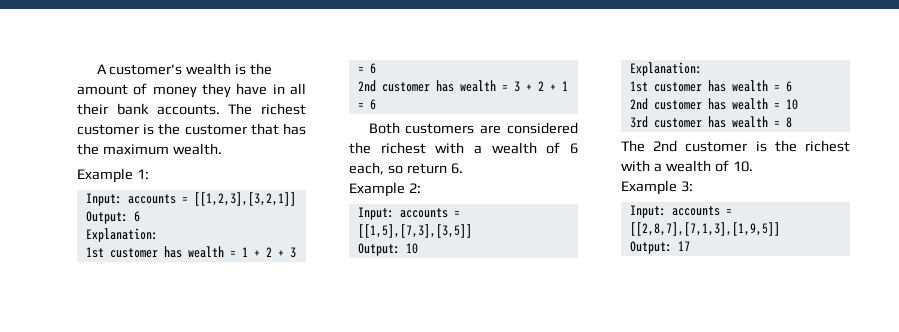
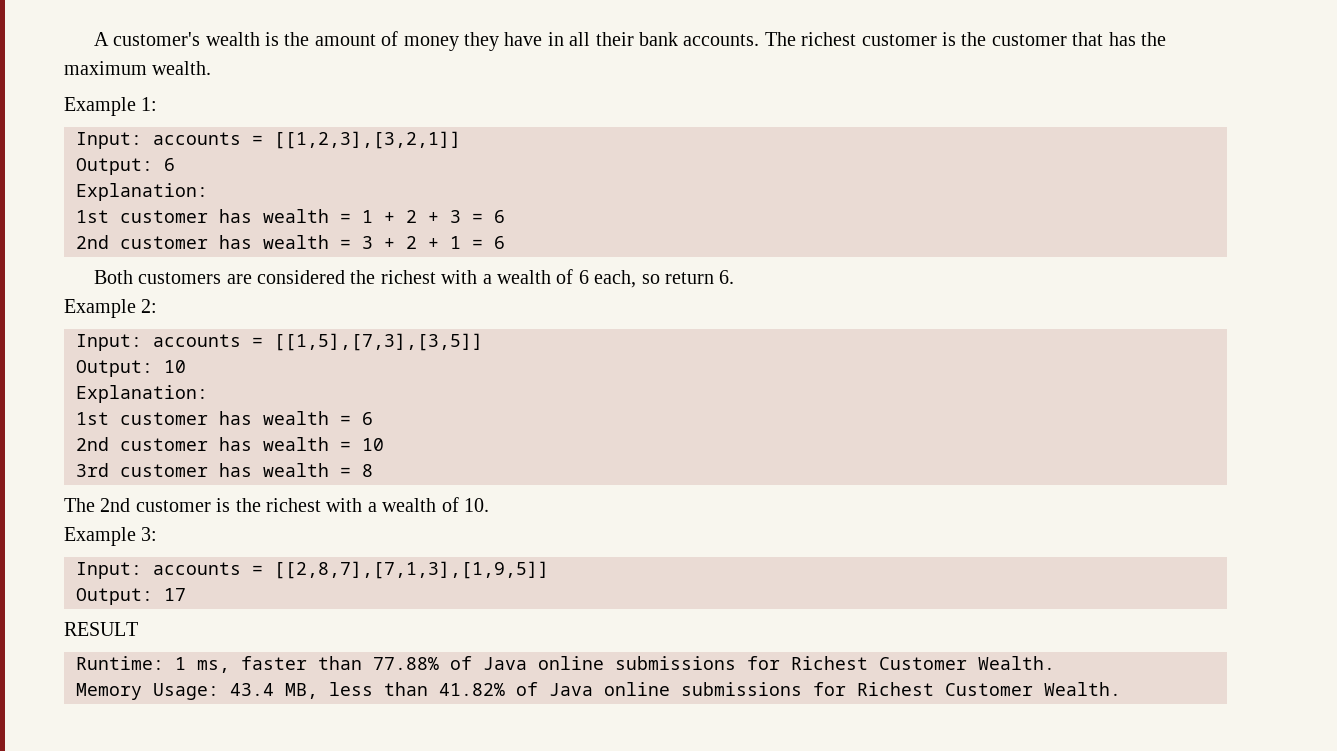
+ RESULT
+ Runtime: 1 ms, faster than 77.88% of Java online submissions for Richest Customer Wealth.
+ Memory Usage: 43.4 MB, less than 41.82% of Java online submissions for Richest Customer Wealth.

